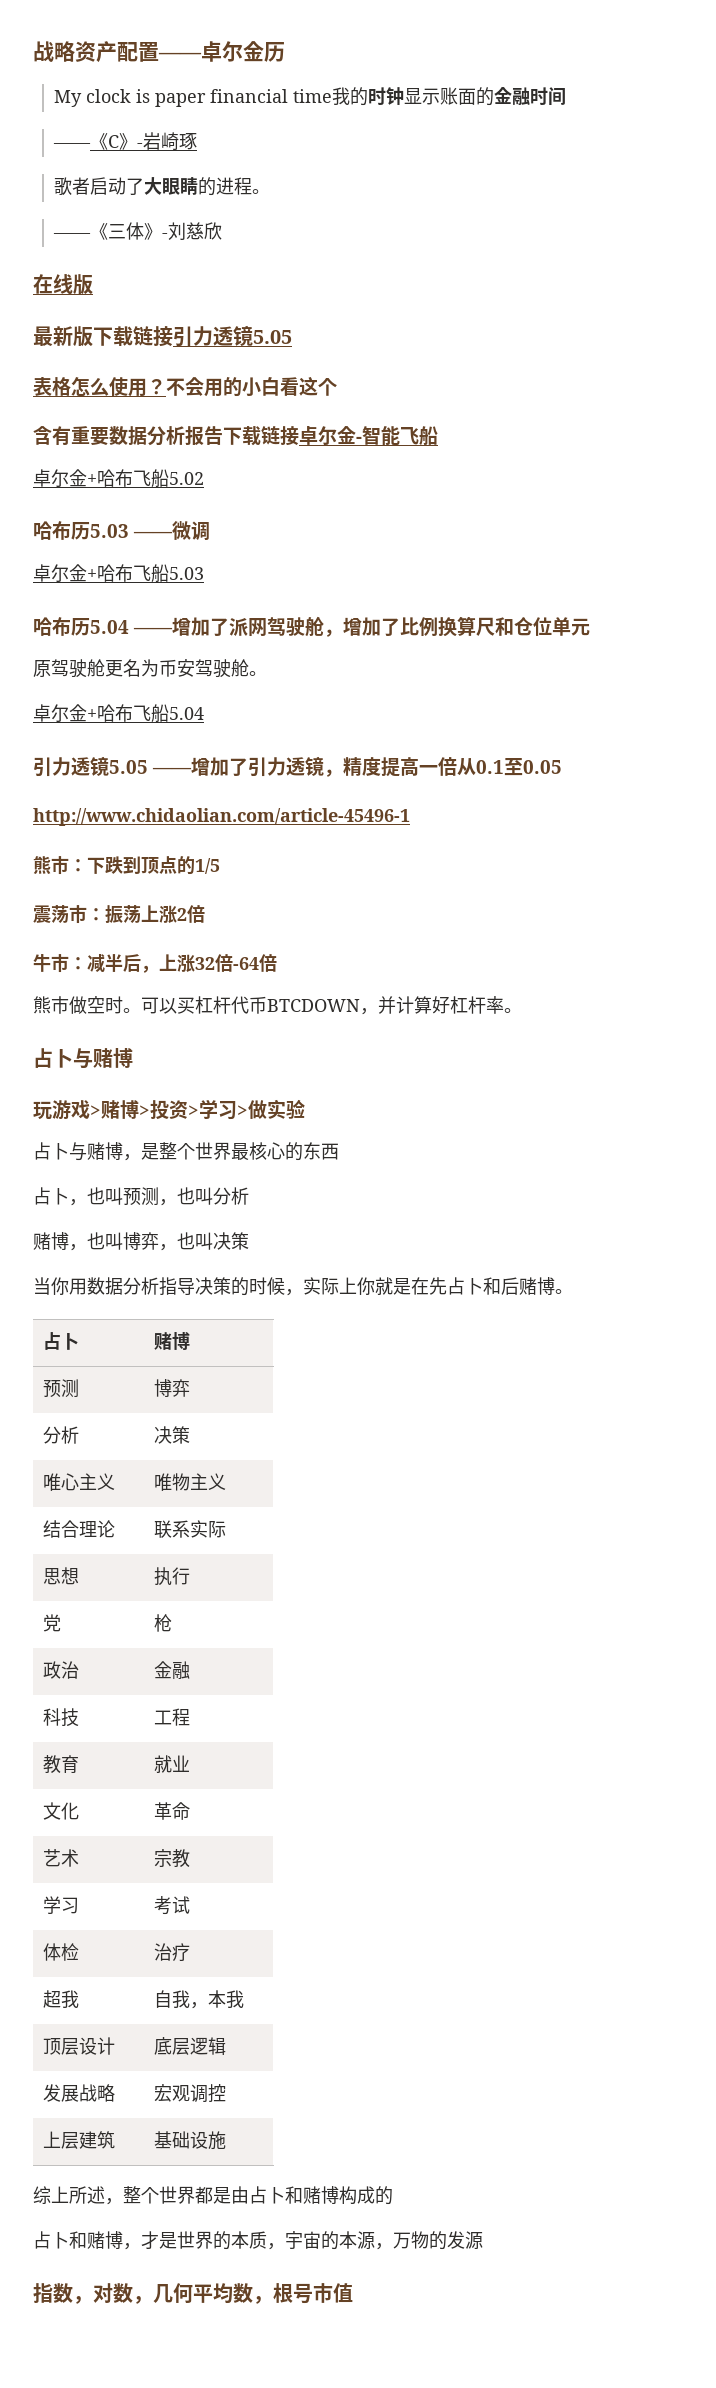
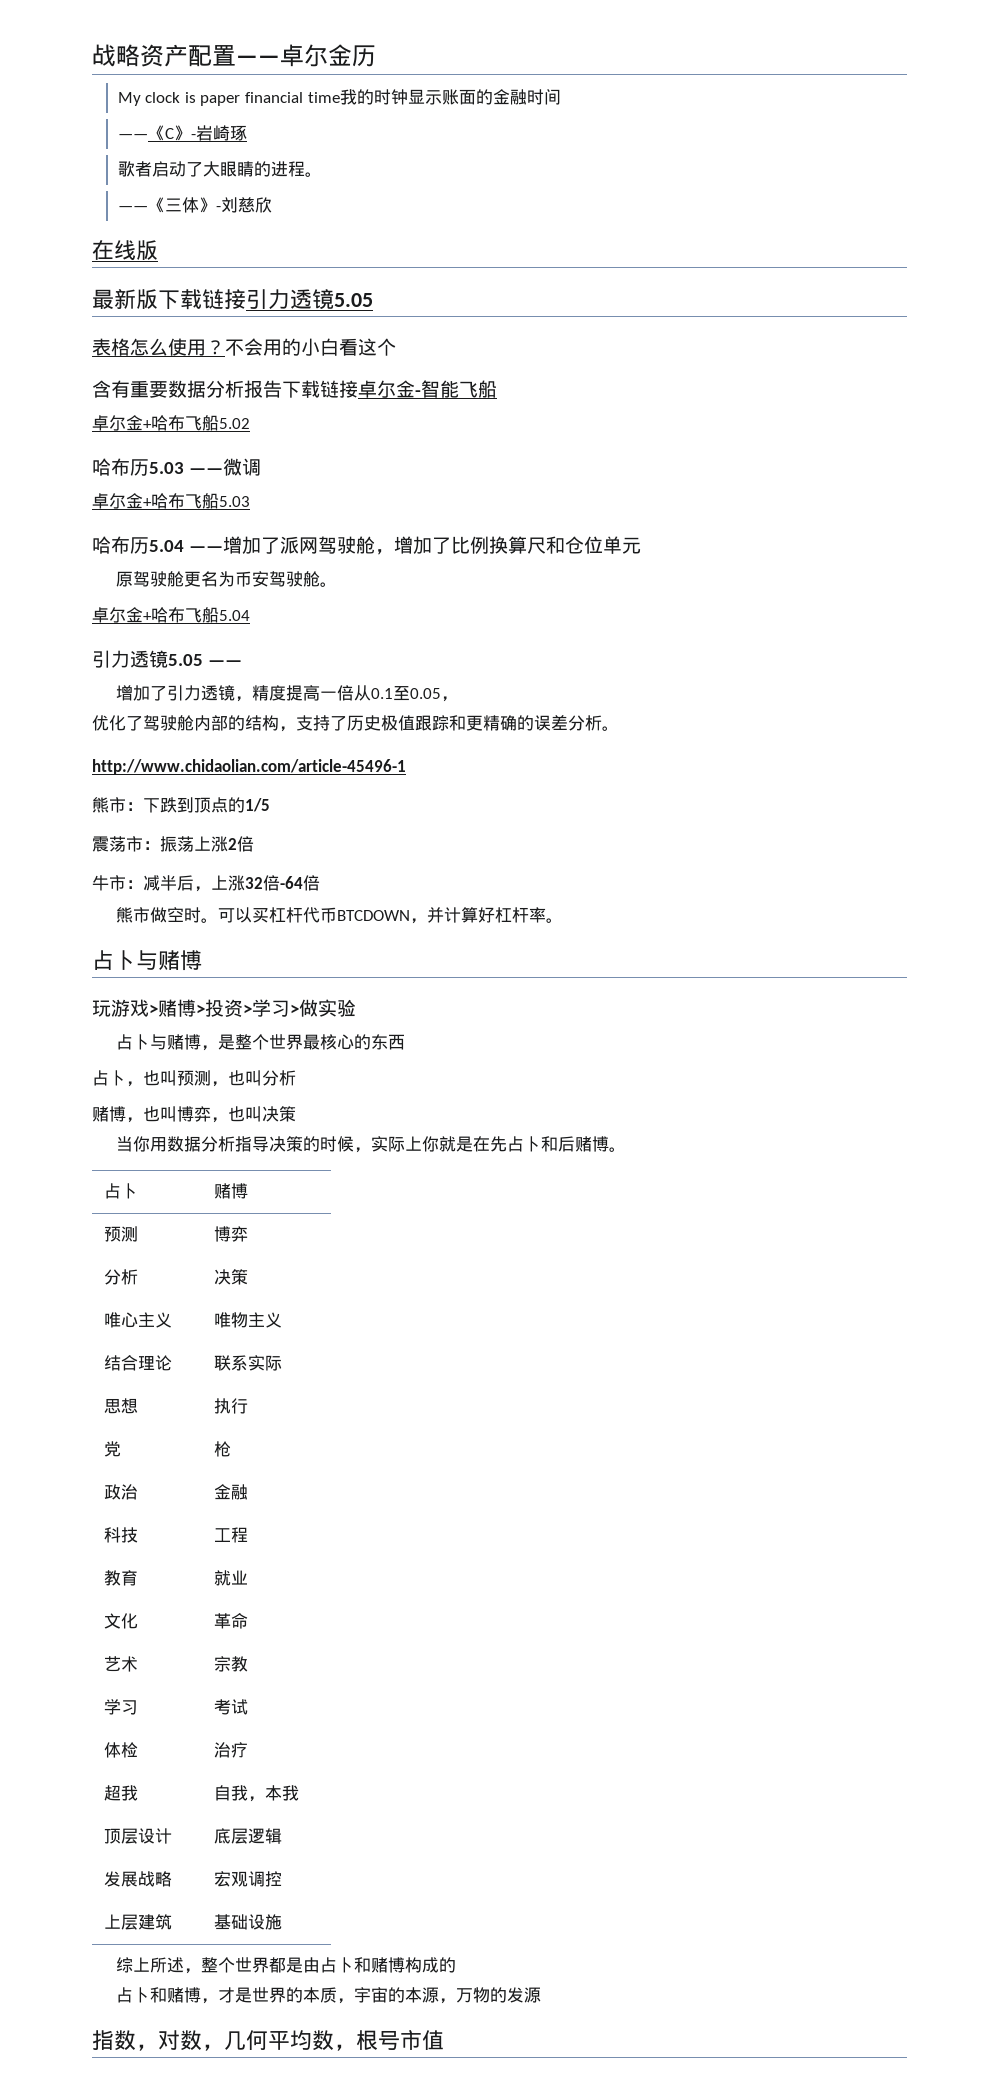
- 引力透镜5.05 ——增加了引力透镜，精度提高一倍从0.1至0.05
+ 引力透镜5.05 ——
+ 增加了引力透镜，精度提高一倍从0.1至0.05，
+ 优化了驾驶舱内部的结构，支持了历史极值跟踪和更精确的误差分析。

